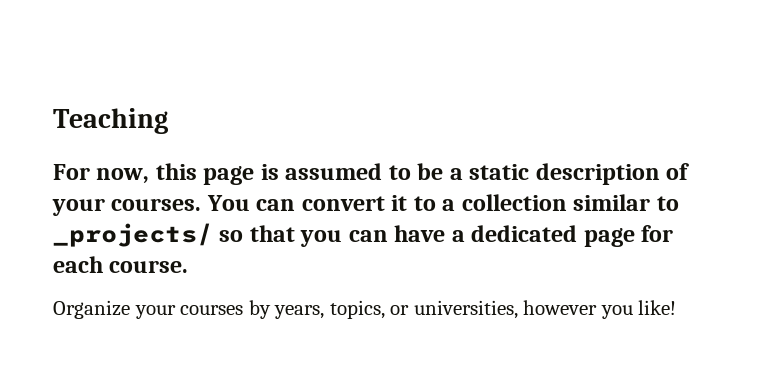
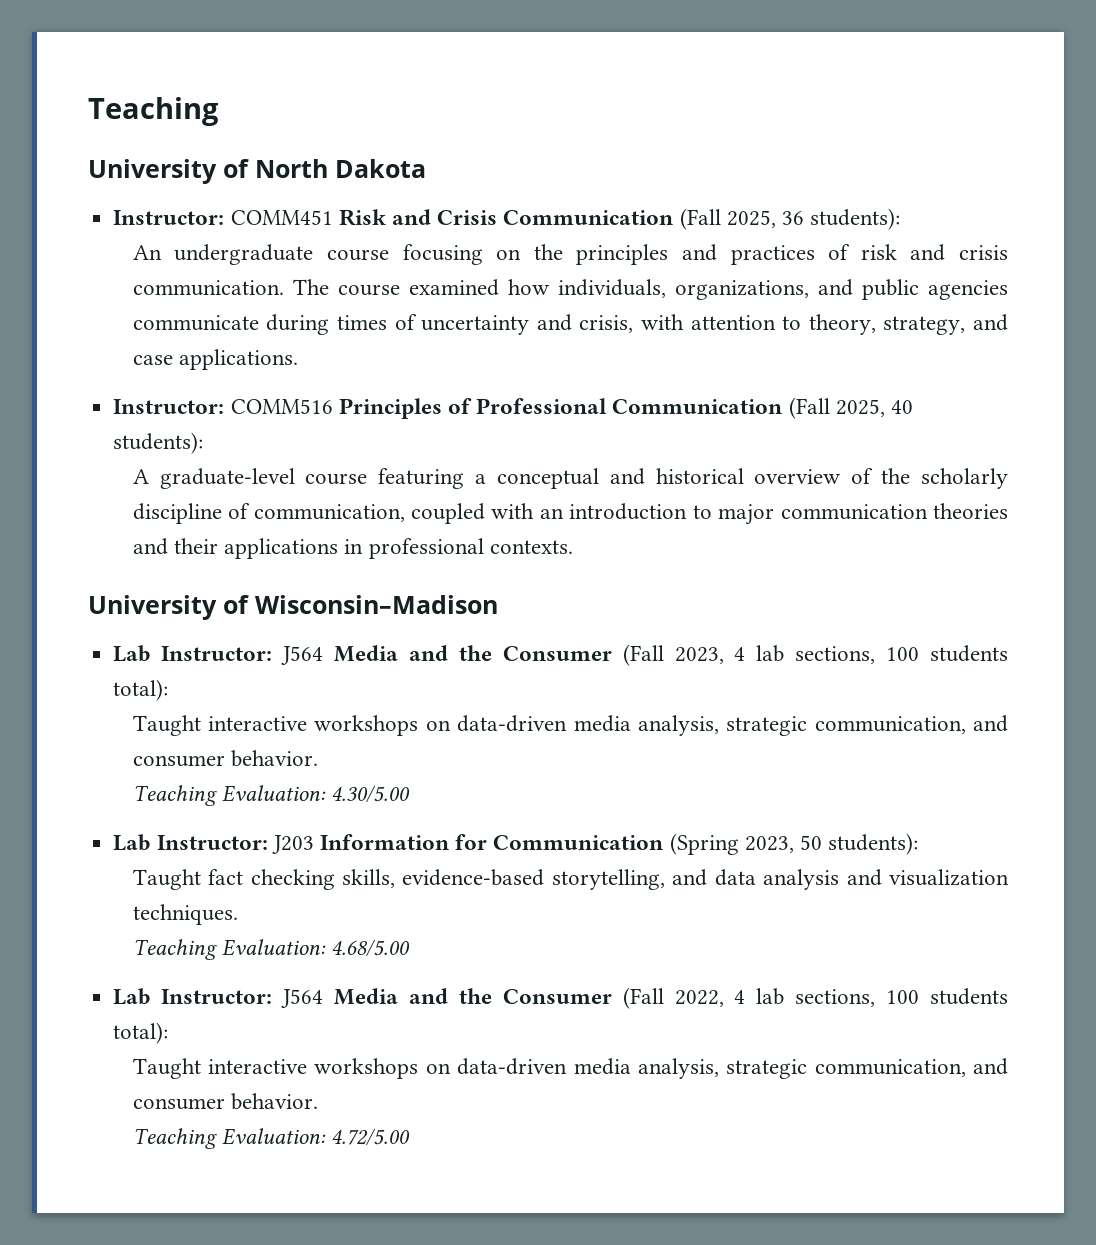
- For now, this page is assumed to be a static description of your courses. You can convert it to a collection similar to _projects/ so that you can have a dedicated page for each course.
- Organize your courses by years, topics, or universities, however you like!
+ University of North Dakota
+ Instructor: COMM451 Risk and Crisis Communication (Fall 2025, 36 students):
+ An undergraduate course focusing on the principles and practices of risk and crisis communication. The course examined how individuals, organizations, and public agencies communicate during times of uncertainty and crisis, with attention to theory, strategy, and case applications.
+ Instructor: COMM516 Principles of Professional Communication (Fall 2025, 40 students):
+ A graduate-level course featuring a conceptual and historical overview of the scholarly discipline of communication, coupled with an introduction to major communication theories and their applications in professional contexts.
+ University of Wisconsin–Madison
+ Lab Instructor: J564 Media and the Consumer (Fall 2023, 4 lab sections, 100 students total):
+ Taught interactive workshops on data-driven media analysis, strategic communication, and consumer behavior.
+ Teaching Evaluation: 4.30/5.00
+ Lab Instructor: J203 Information for Communication (Spring 2023, 50 students):
+ Taught fact checking skills, evidence-based storytelling, and data analysis and visualization techniques.
+ Teaching Evaluation: 4.68/5.00
+ Lab Instructor: J564 Media and the Consumer (Fall 2022, 4 lab sections, 100 students total):
+ Taught interactive workshops on data-driven media analysis, strategic communication, and consumer behavior.
+ Teaching Evaluation: 4.72/5.00

